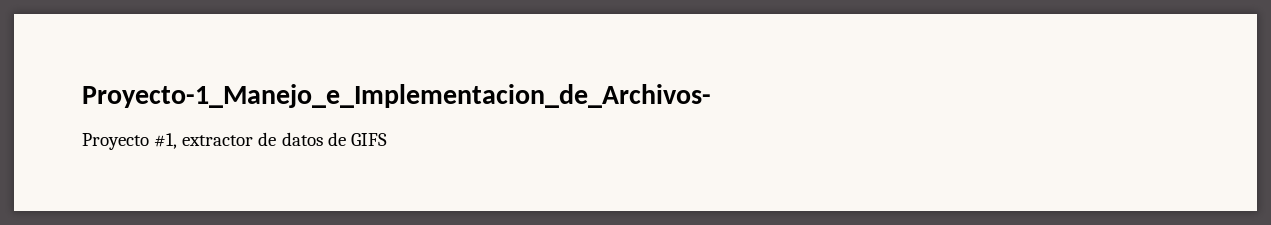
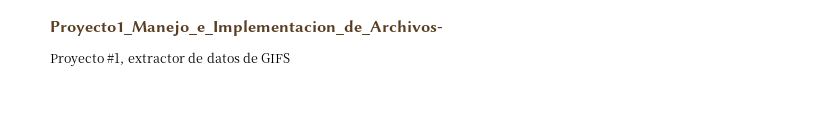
- Proyecto-1_Manejo_e_Implementacion_de_Archivos-
+ Proyecto1_Manejo_e_Implementacion_de_Archivos-

